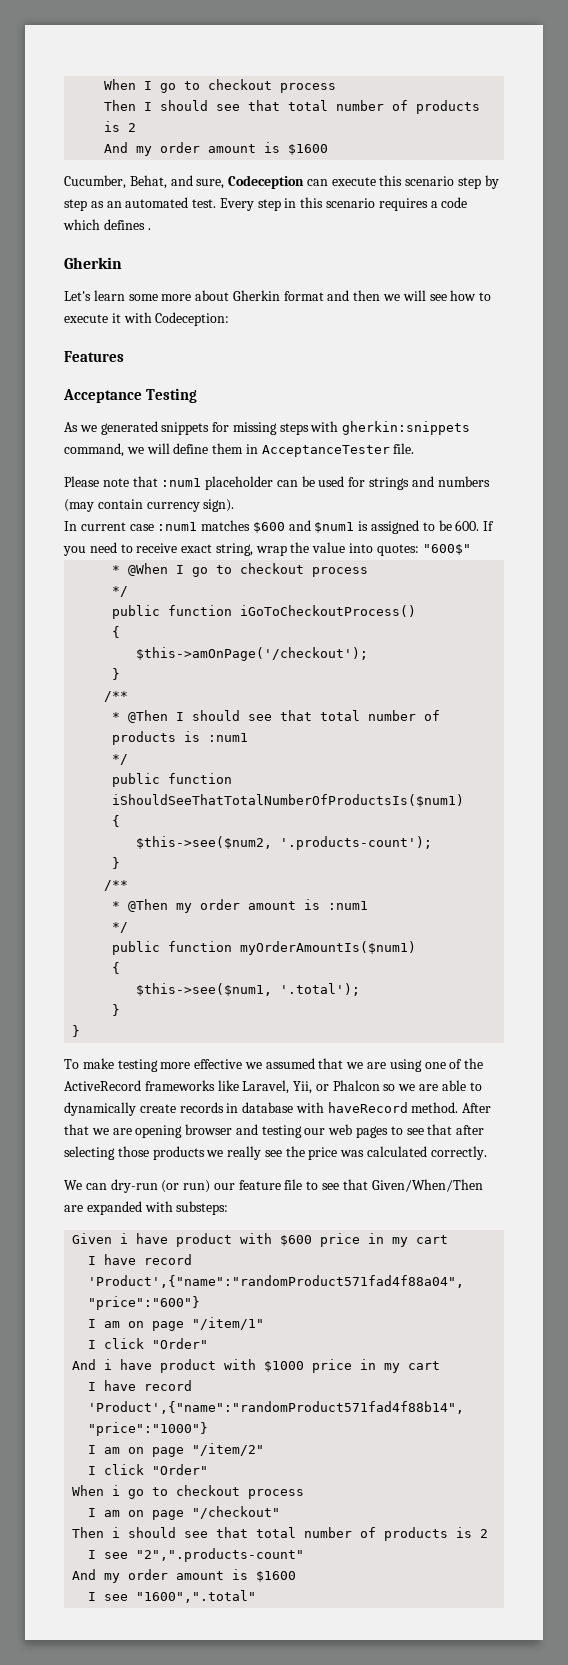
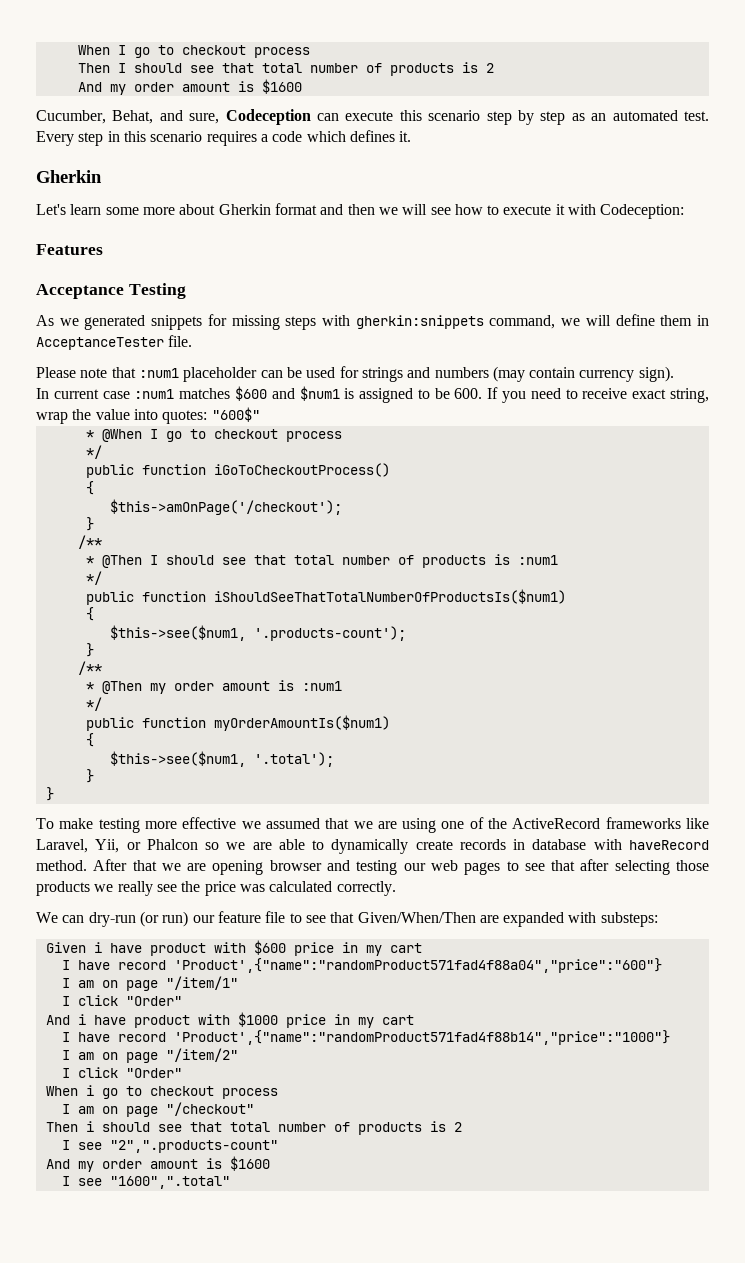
- Every step in this scenario requires a code which defines .
+ Every step in this scenario requires a code which defines it.
- $this->see($num2, '.products-count');
+ $this->see($num1, '.products-count');

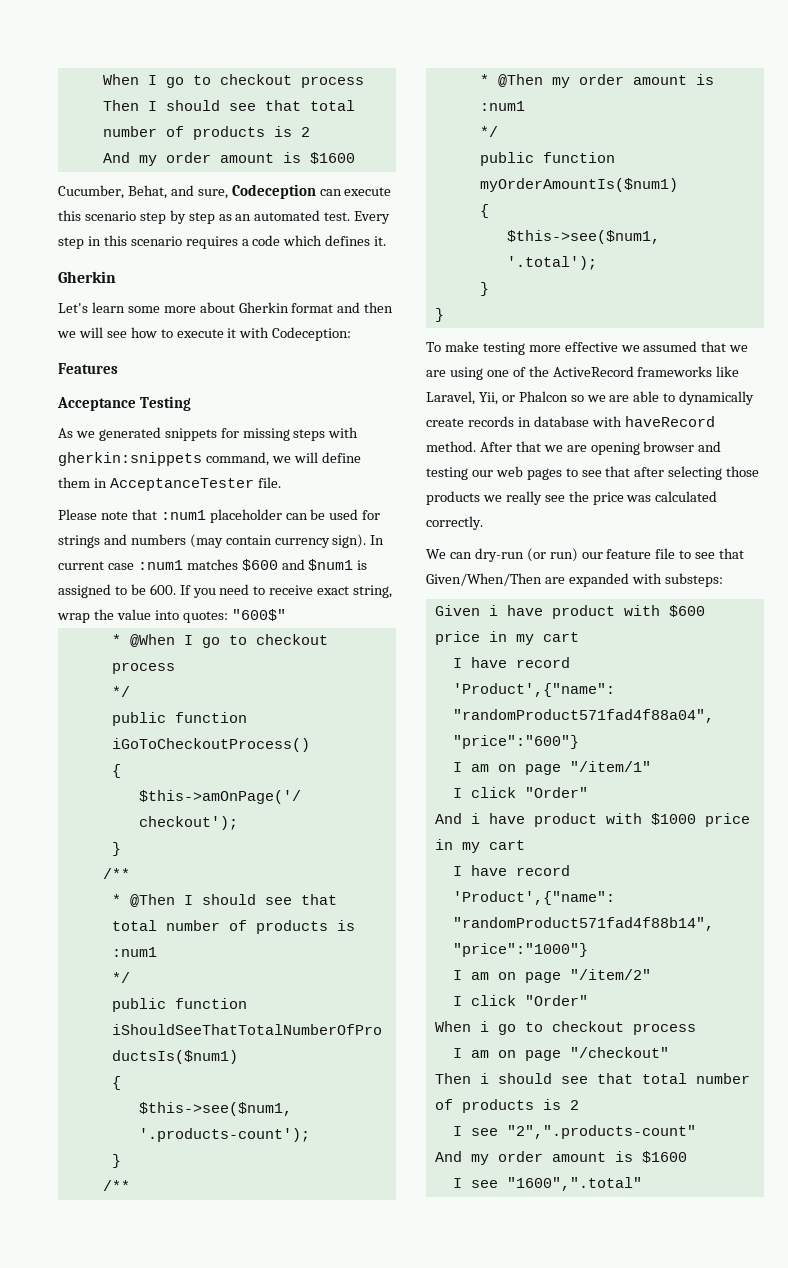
- Please note that :num1 placeholder can be used for strings and numbers (may contain currency sign).
- In current case :num1 matches $600 and $num1 is assigned to be 600. If you need to receive exact string, wrap the value into quotes: "600$"
+ Please note that :num1 placeholder can be used for strings and numbers (may contain currency sign). In current case :num1 matches $600 and $num1 is assigned to be 600. If you need to receive exact string, wrap the value into quotes: "600$"

